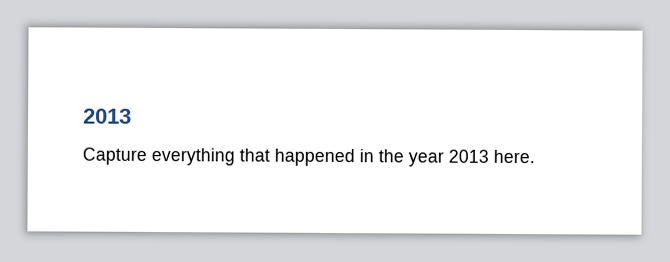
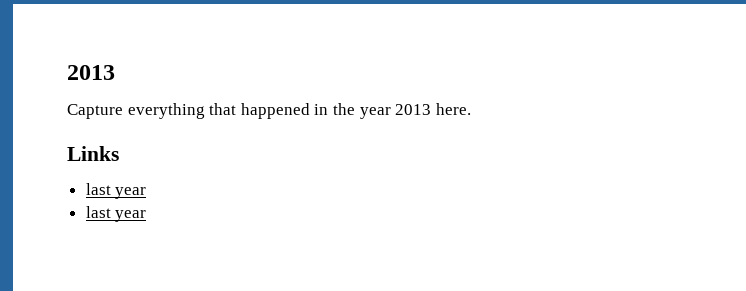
+ Links
+ last year
+ last year

